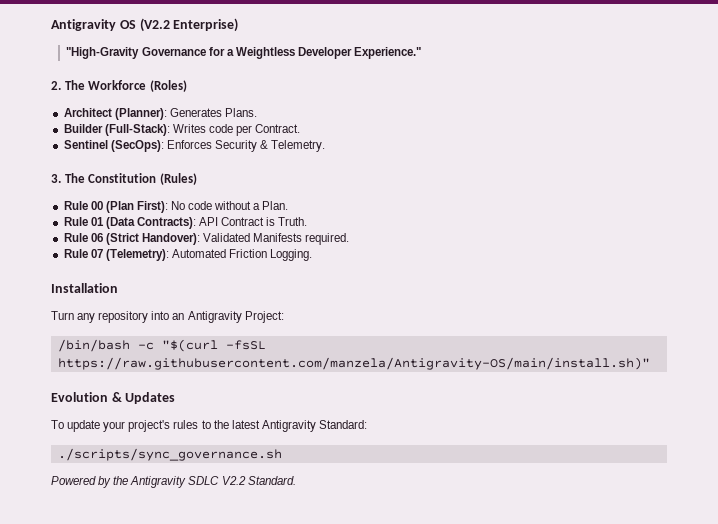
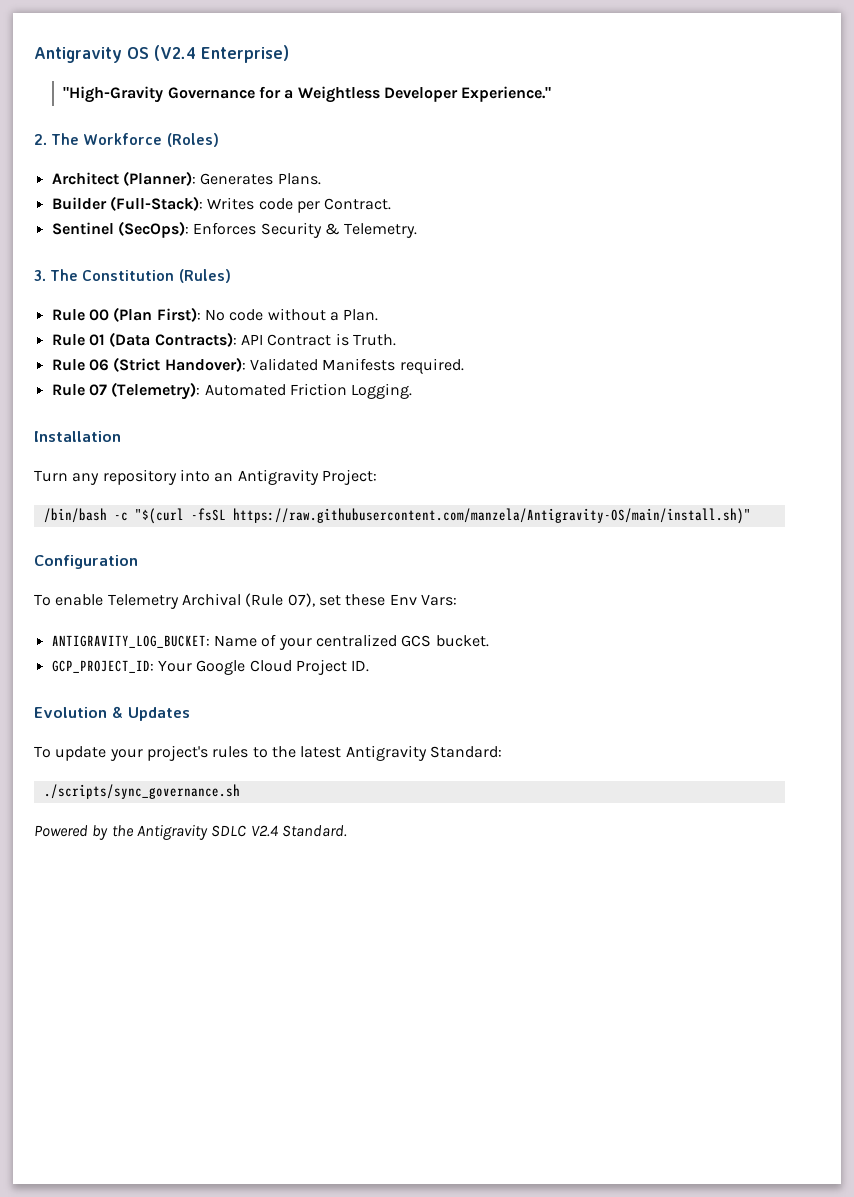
- Antigravity OS (V2.2 Enterprise)
+ Antigravity OS (V2.4 Enterprise)
+ Configuration
+ To enable Telemetry Archival (Rule 07), set these Env Vars:
+ ANTIGRAVITY_LOG_BUCKET: Name of your centralized GCS bucket.
+ GCP_PROJECT_ID: Your Google Cloud Project ID.
- Powered by the Antigravity SDLC V2.2 Standard.
+ Powered by the Antigravity SDLC V2.4 Standard.

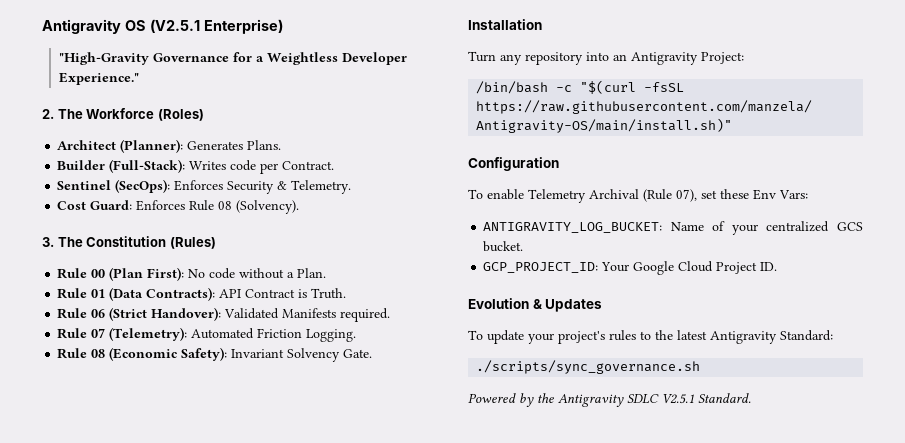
- Antigravity OS (V2.4 Enterprise)
+ Antigravity OS (V2.5.1 Enterprise)
+ Cost Guard: Enforces Rule 08 (Solvency).
+ Rule 08 (Economic Safety): Invariant Solvency Gate.
- Powered by the Antigravity SDLC V2.4 Standard.
+ Powered by the Antigravity SDLC V2.5.1 Standard.

